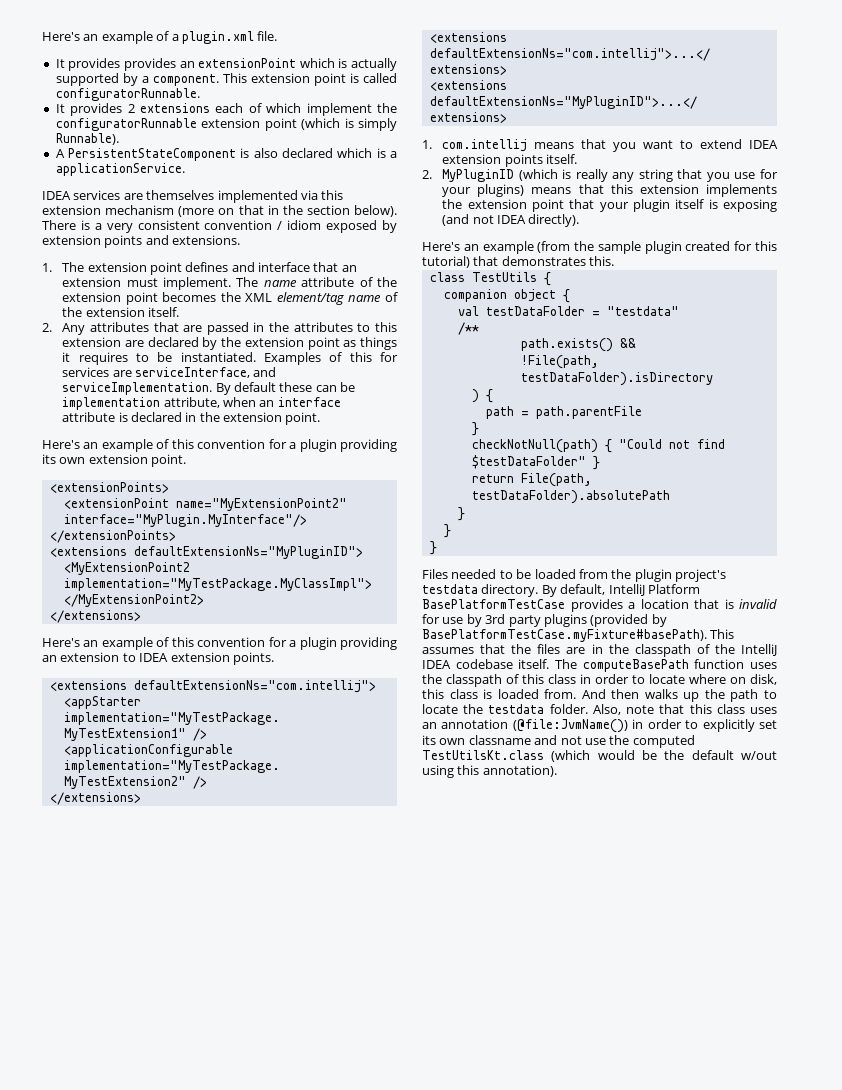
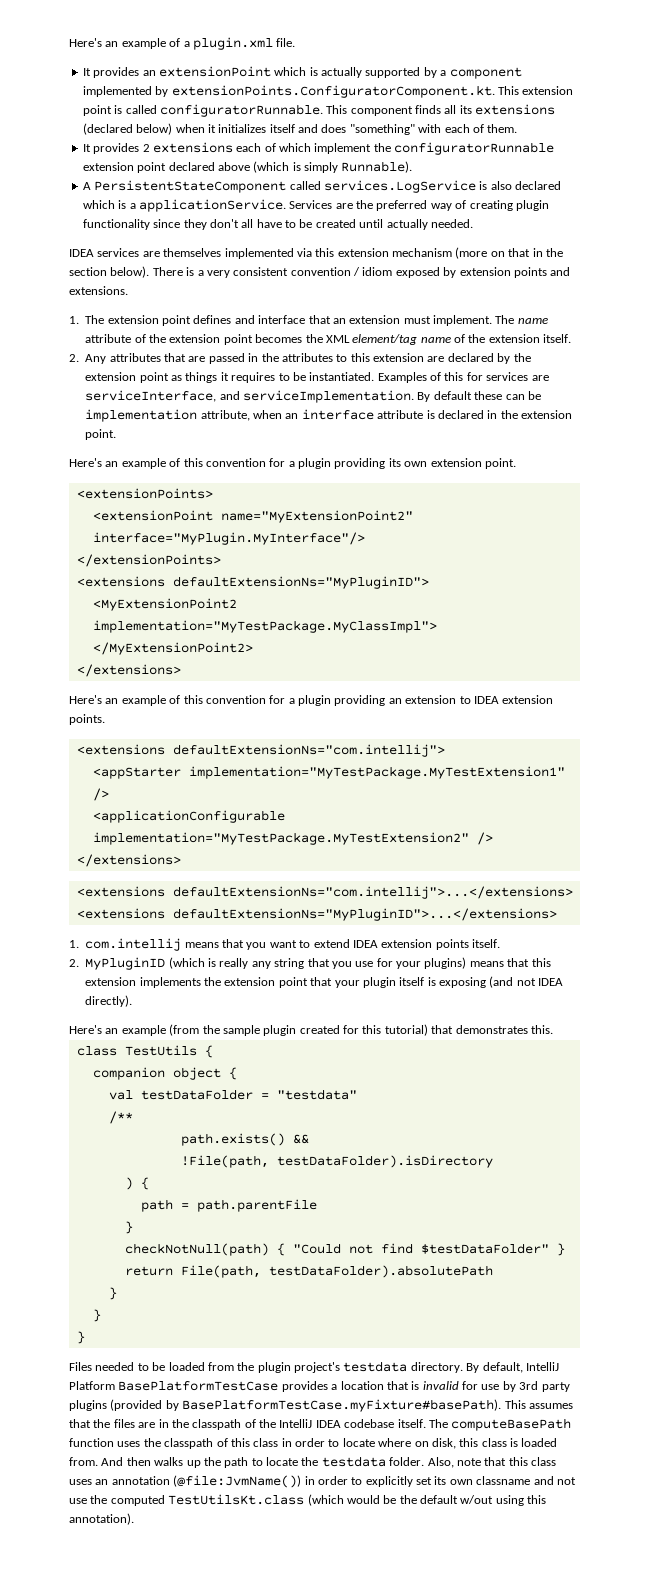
- It provides provides an extensionPoint which is actually supported by a component. This extension point is called configuratorRunnable.
+ It provides an extensionPoint which is actually supported by a component implemented by extensionPoints.ConfiguratorComponent.kt. This extension point is called configuratorRunnable. This component finds all its extensions (declared below) when it initializes itself and does "something" with each of them.
- It provides 2 extensions each of which implement the configuratorRunnable extension point (which is simply Runnable).
+ It provides 2 extensions each of which implement the configuratorRunnable extension point declared above (which is simply Runnable).
- A PersistentStateComponent is also declared which is a applicationService.
+ A PersistentStateComponent called services.LogService is also declared which is a applicationService. Services are the preferred way of creating plugin functionality since they don't all have to be created until actually needed.

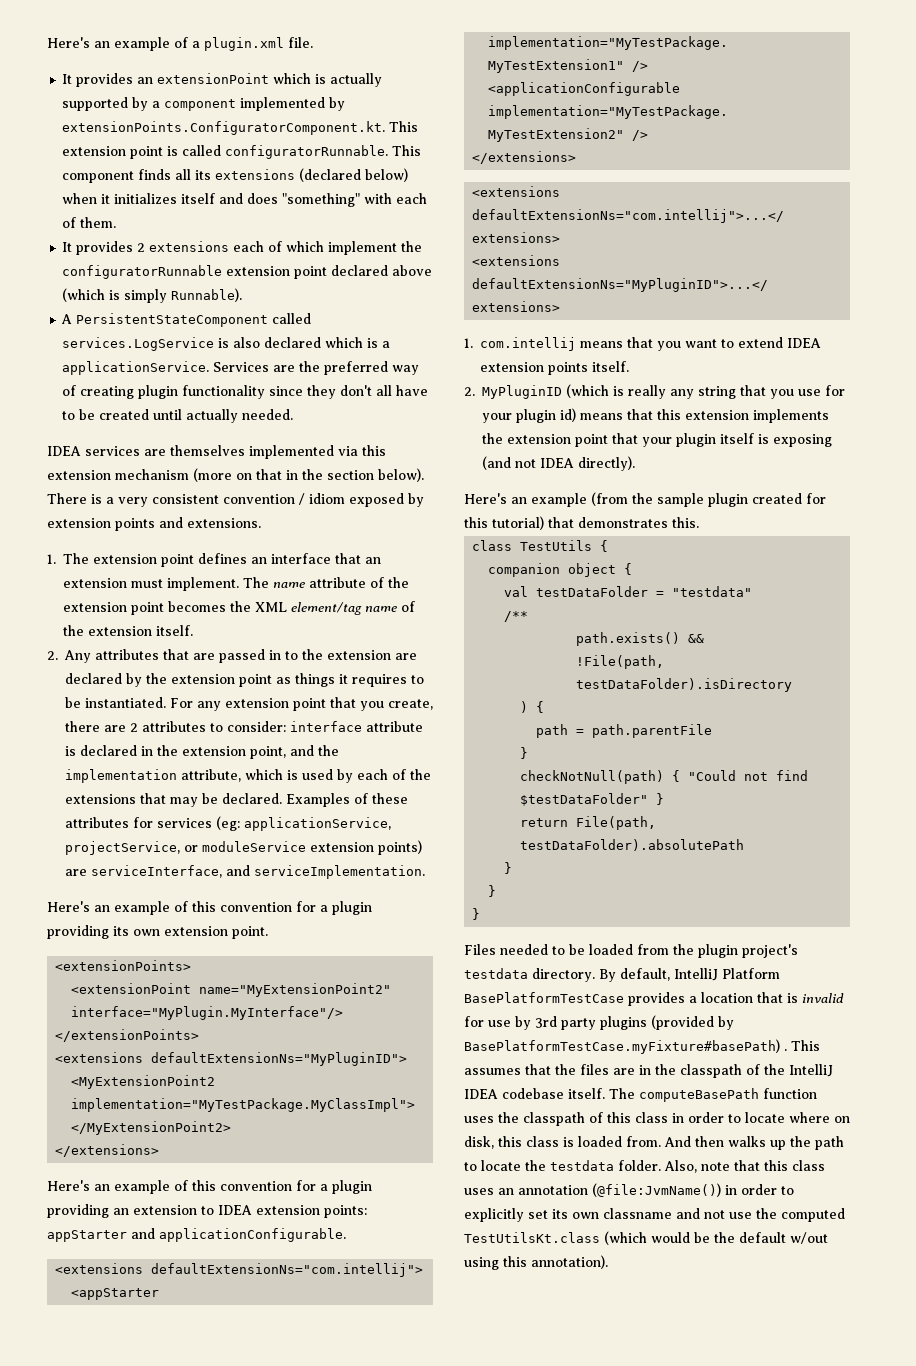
- 1. The extension point defines and interface that an extension must implement.
+ 1. The extension point defines an interface that an extension must implement.
- 2. Any attributes that are passed in the attributes to this extension are declared by the extension point as things it requires to be instantiated.
+ 2. Any attributes that are passed in to the extension are declared by the extension point as things it requires to be instantiated.
- Examples of this for services are serviceInterface, and serviceImplementation. By default these can be implementation attribute, when an interface attribute is declared in the extension point.
+ For any extension point that you create, there are 2 attributes to consider: interface attribute is declared in the extension point, and the implementation attribute, which is used by each of the extensions that may be declared. Examples of these attributes for services (eg: applicationService, projectService, or moduleService extension points) are serviceInterface, and serviceImplementation.
- Here's an example of this convention for a plugin providing an extension to IDEA extension points.
+ Here's an example of this convention for a plugin providing an extension to IDEA extension points: appStarter and applicationConfigurable.
- 2. MyPluginID (which is really any string that you use for your plugins) means that this extension implements the extension point that your plugin itself is exposing (and not IDEA directly).
+ 2. MyPluginID (which is really any string that you use for your plugin id) means that this extension implements the extension point that your plugin itself is exposing (and not IDEA directly).
- By default, IntelliJ Platform BasePlatformTestCase provides a location that is invalid for use by 3rd party plugins (provided by BasePlatformTestCase.myFixture#basePath). This assumes that the files are in the classpath of the IntelliJ IDEA codebase itself.
+ By default, IntelliJ Platform BasePlatformTestCase provides a location that is invalid for use by 3rd party plugins (provided by BasePlatformTestCase.myFixture#basePath) . This assumes that the files are in the classpath of the IntelliJ IDEA codebase itself.

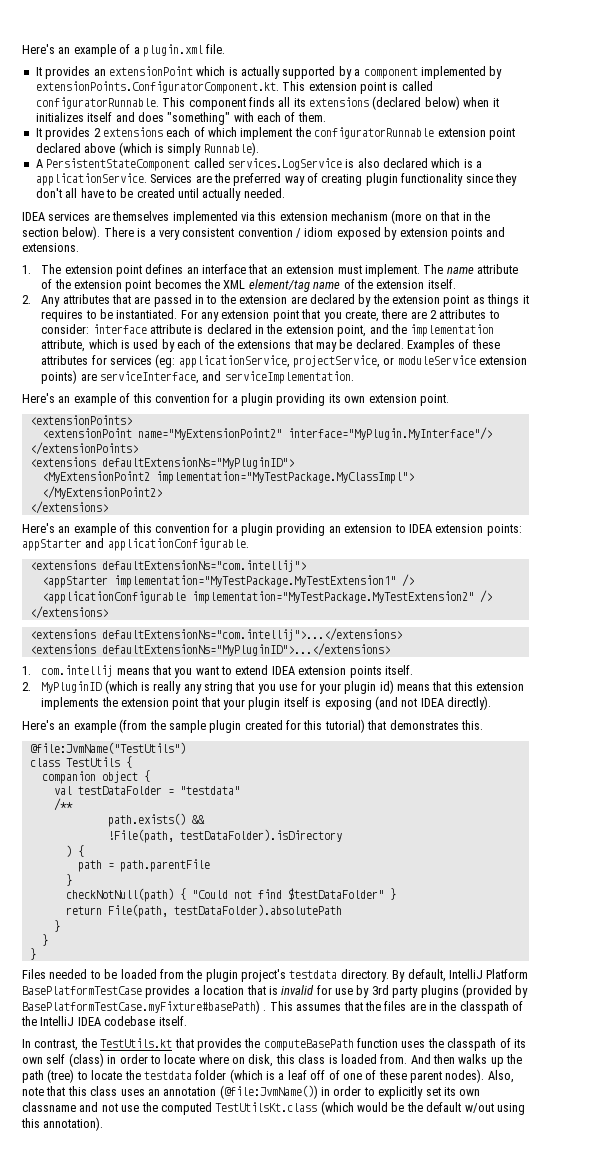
+ @file:JvmName("TestUtils")
- This assumes that the files are in the classpath of the IntelliJ IDEA codebase itself. The computeBasePath function uses the classpath of this class in order to locate where on disk, this class is loaded from.
+ This assumes that the files are in the classpath of the IntelliJ IDEA codebase itself.
+ In contrast, the TestUtils.kt that provides the computeBasePath function uses the classpath of its own self (class) in order to locate where on disk, this class is loaded from.
- And then walks up the path to locate the testdata folder.
+ And then walks up the path (tree) to locate the testdata folder (which is a leaf off of one of these parent nodes).

